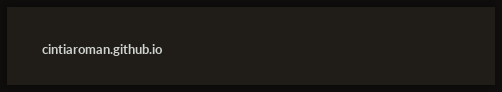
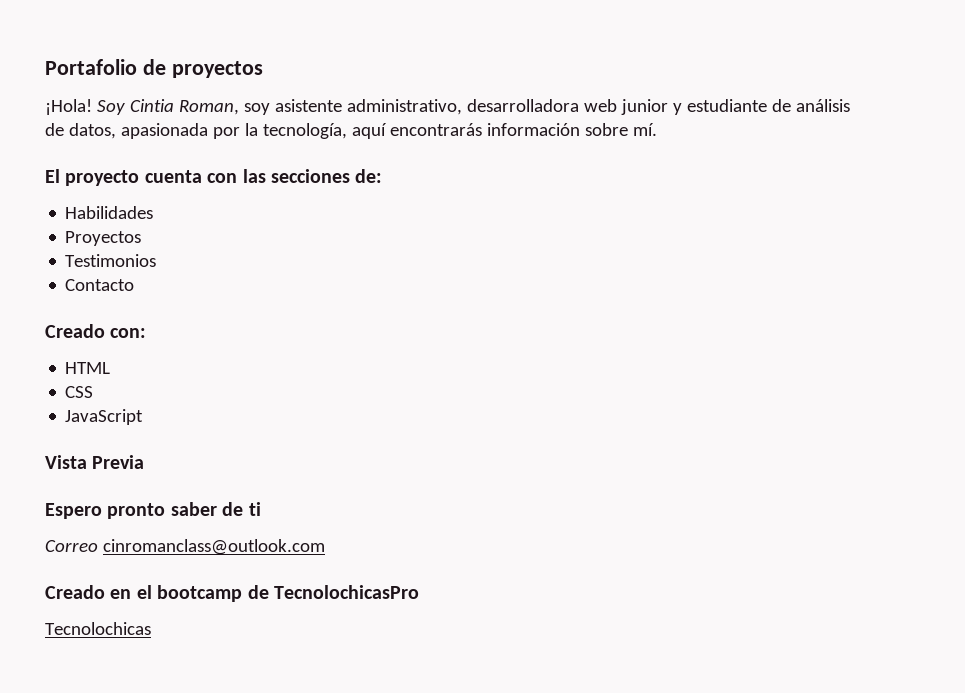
- cintiaroman.github.io
+ Portafolio de proyectos
+ ¡Hola! Soy Cintia Roman, soy asistente administrativo, desarrolladora web junior y estudiante de análisis de datos, apasionada por la tecnología, aquí encontrarás información sobre mí.
+ El proyecto cuenta con las secciones de:
+ Habilidades
+ Proyectos
+ Testimonios
+ Contacto
+ Creado con:
+ HTML
+ CSS
+ JavaScript
+ Vista Previa
+ Espero pronto saber de ti
+ Correo cinromanclass@outlook.com
+ Creado en el bootcamp de TecnolochicasPro
+ Tecnolochicas

